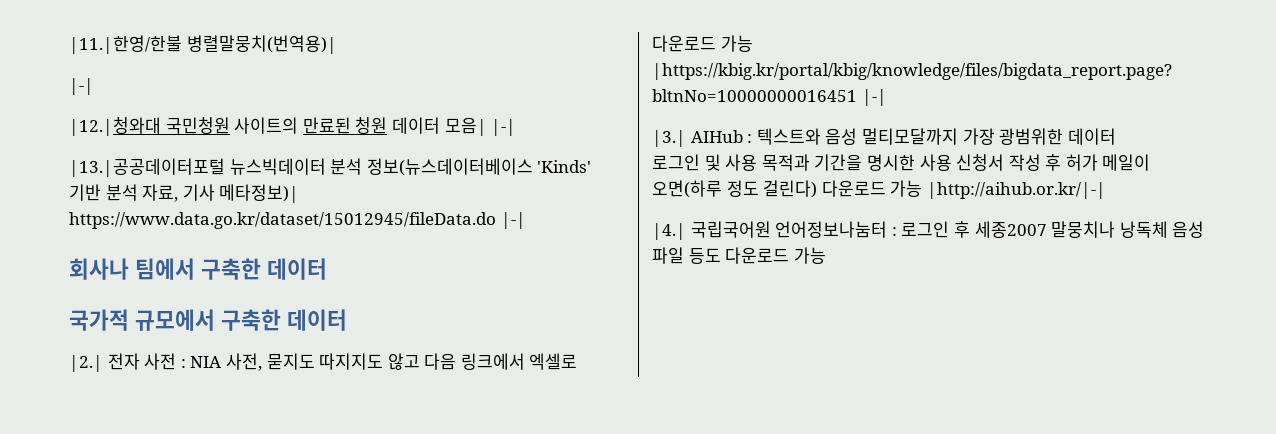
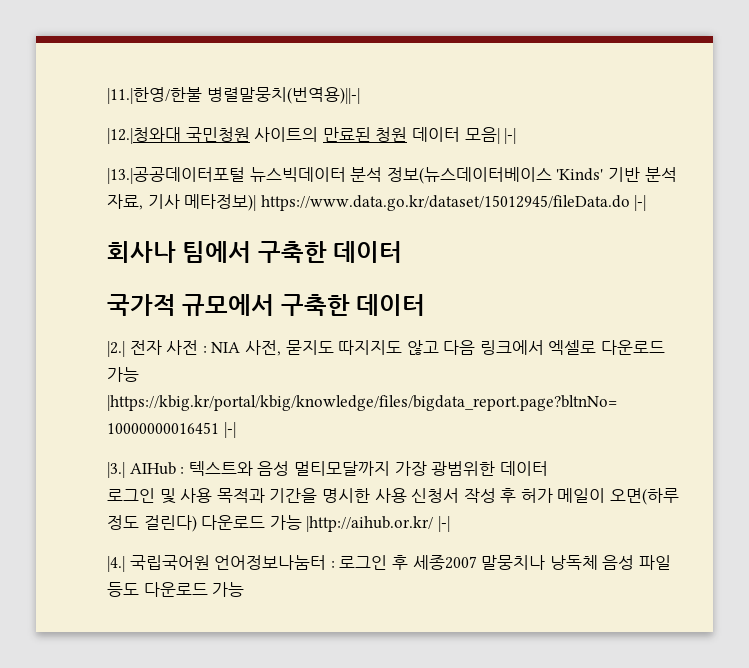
- |11.|한영/한불 병렬말뭉치(번역용)|
- |-|
+ |11.|한영/한불 병렬말뭉치(번역용)||-|
- 로그인 및 사용 목적과 기간을 명시한 사용 신청서 작성 후 허가 메일이 오면(하루 정도 걸린다) 다운로드 가능 |http://aihub.or.kr/|-|
+ 로그인 및 사용 목적과 기간을 명시한 사용 신청서 작성 후 허가 메일이 오면(하루 정도 걸린다) 다운로드 가능 |http://aihub.or.kr/ |-|

